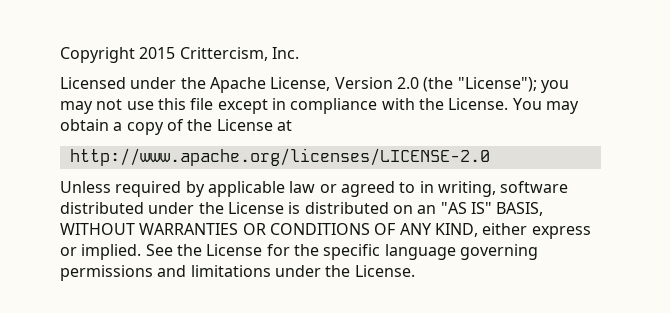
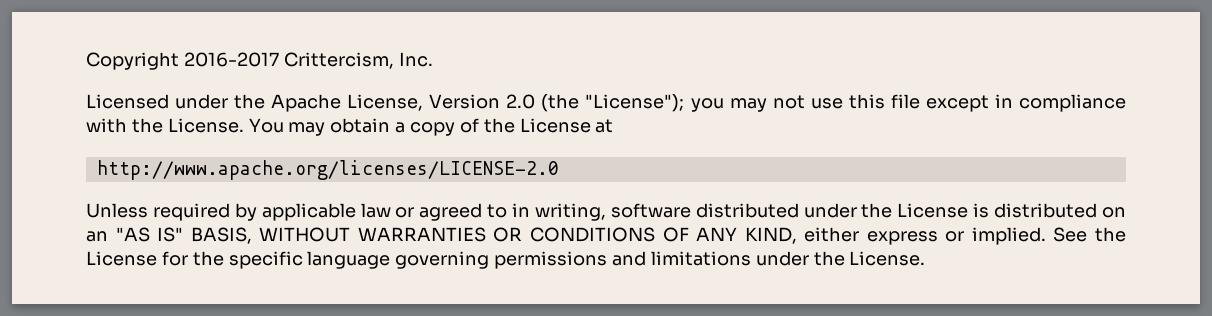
- Copyright 2015 Crittercism, Inc.
+ Copyright 2016-2017 Crittercism, Inc.

